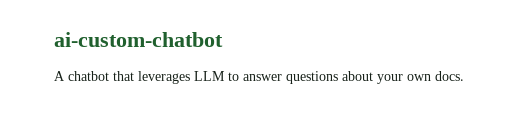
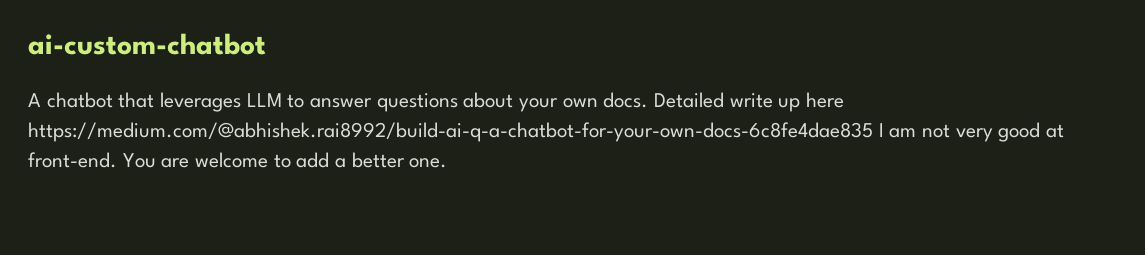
+ Detailed write up here https://medium.com/@abhishek.rai8992/build-ai-q-a-chatbot-for-your-own-docs-6c8fe4dae835 I am not very good at front-end. You are welcome to add a better one.

